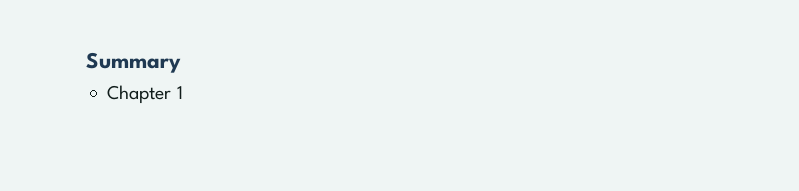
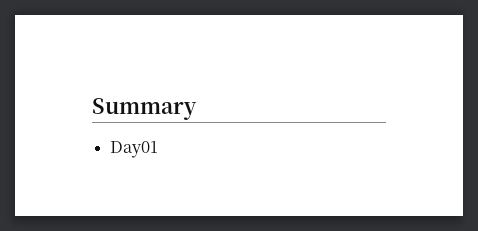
- Chapter 1
+ Day01

